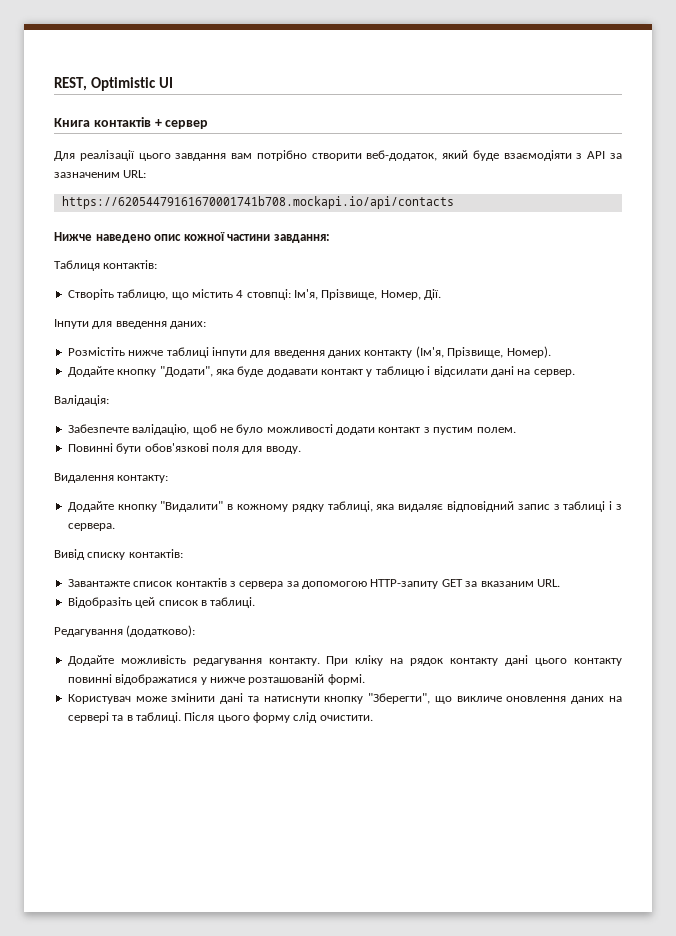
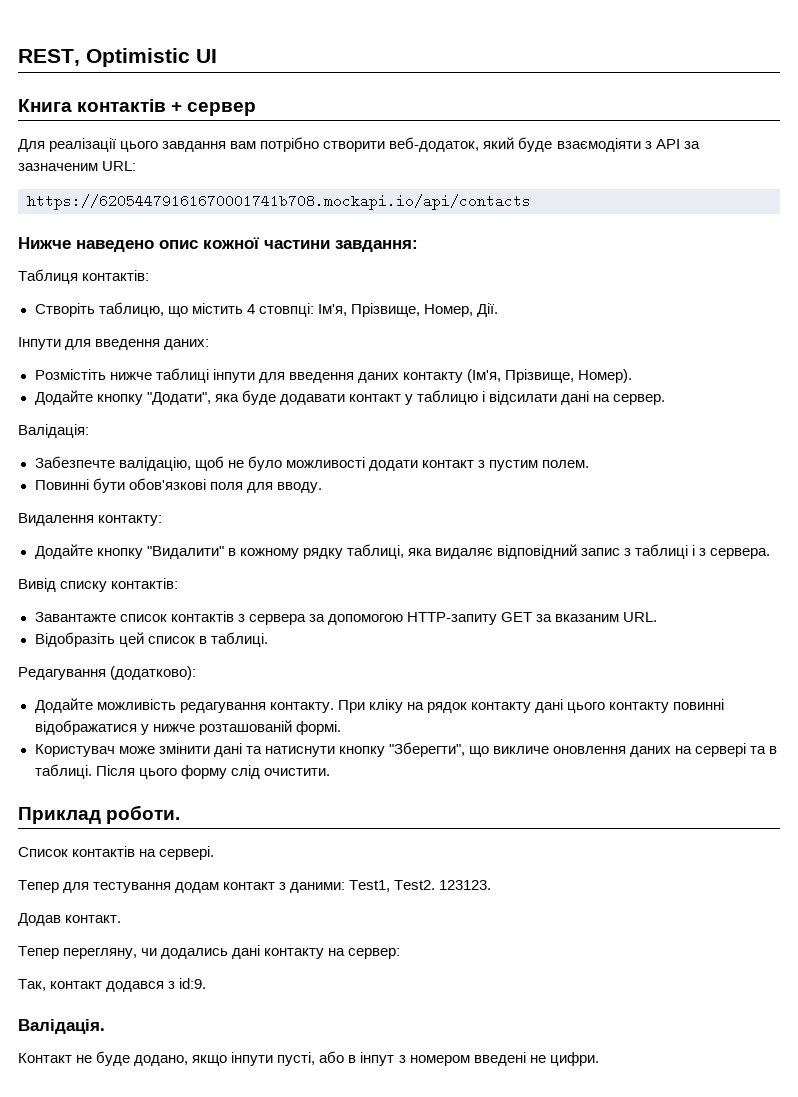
+ Приклад роботи.
+ Список контактів на сервері.
+ Тепер для тестування додам контакт з даними: Test1, Test2. 123123.
+ Додав контакт.
+ Тепер перегляну, чи додались дані контакту на сервер:
+ Так, контакт додався з id:9.
+ Валідація.
+ Контакт не буде додано, якщо інпути пусті, або в інпут з номером введені не цифри.

